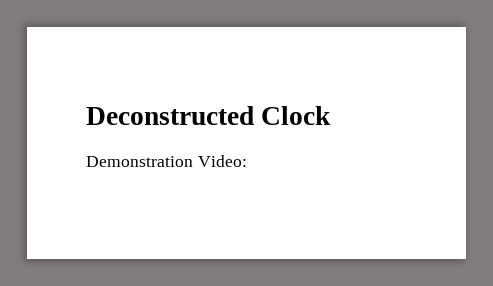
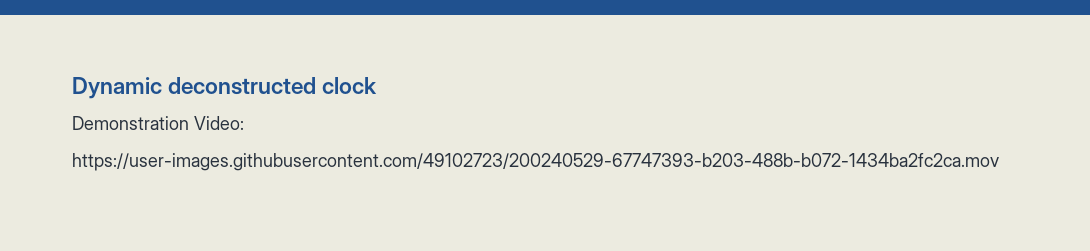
- Deconstructed Clock
+ Dynamic deconstructed clock
+ https://user-images.githubusercontent.com/49102723/200240529-67747393-b203-488b-b072-1434ba2fc2ca.mov

